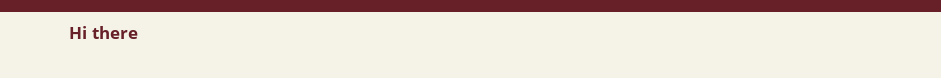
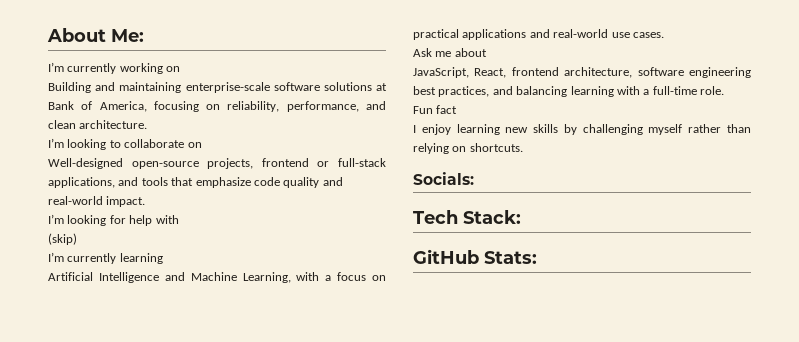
- Hi there
+ About Me:
+ I’m currently working on
+ Building and maintaining enterprise-scale software solutions at Bank of America, focusing on reliability, performance, and clean architecture.
+ I’m looking to collaborate on
+ Well-designed open-source projects, frontend or full-stack applications, and tools that emphasize code quality and real-world impact.
+ I’m looking for help with
+ (skip)
+ I’m currently learning
+ Artificial Intelligence and Machine Learning, with a focus on practical applications and real-world use cases.
+ Ask me about
+ JavaScript, React, frontend architecture, software engineering best practices, and balancing learning with a full-time role.
+ Fun fact
+ I enjoy learning new skills by challenging myself rather than relying on shortcuts.
+ Socials:
+ Tech Stack:
+ GitHub Stats:

